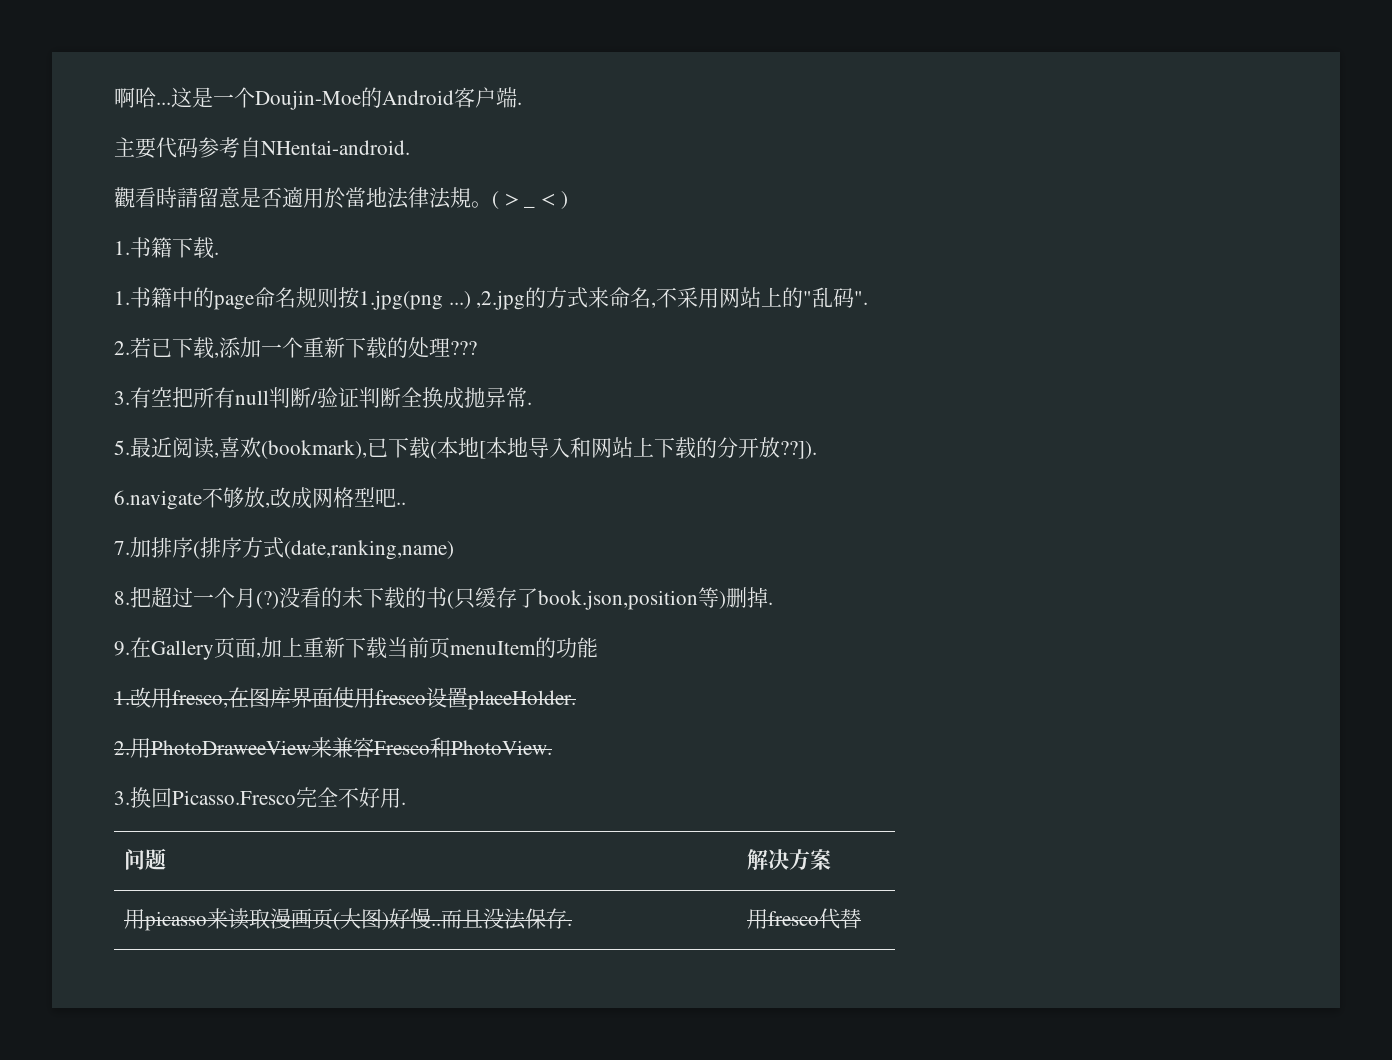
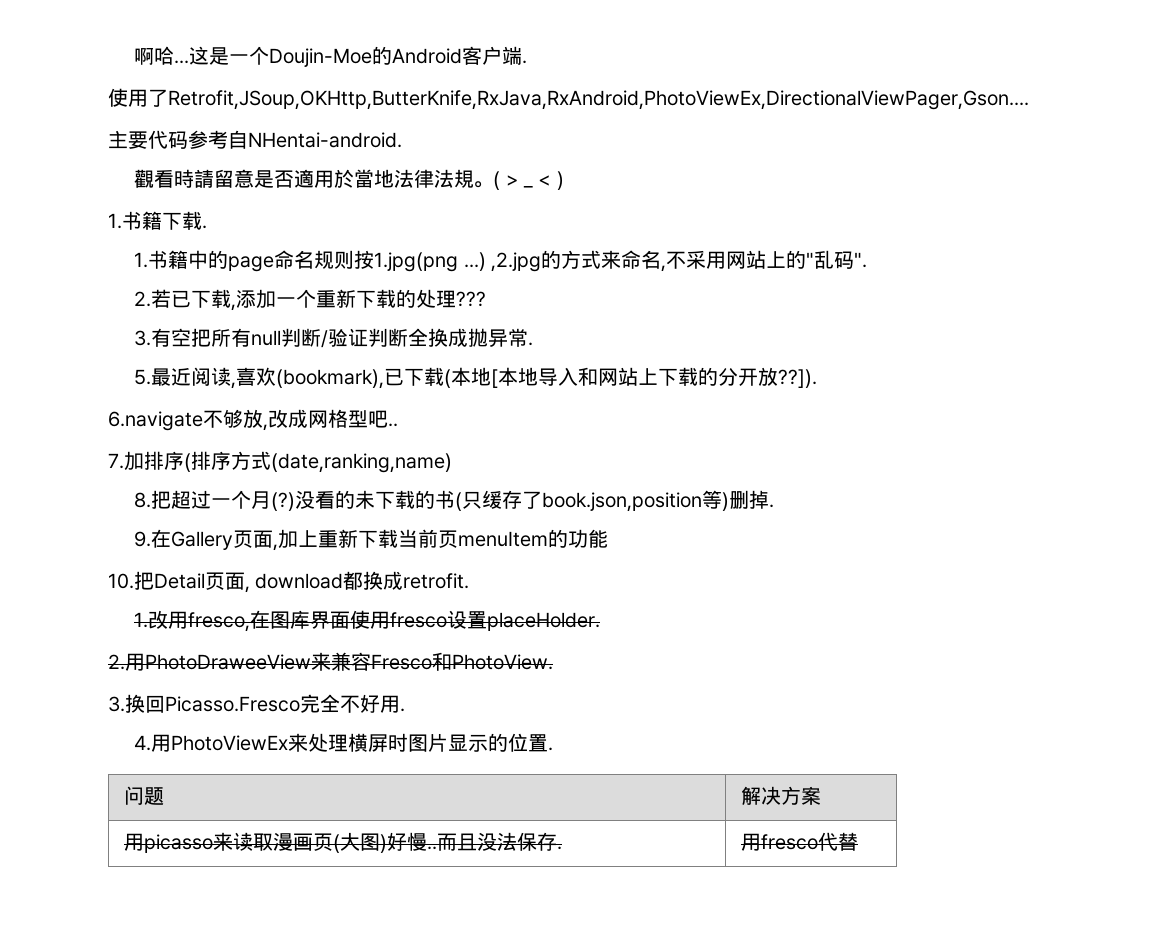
+ 使用了Retrofit,JSoup,OKHttp,ButterKnife,RxJava,RxAndroid,PhotoViewEx,DirectionalViewPager,Gson....
+ 10.把Detail页面, download都换成retrofit.
+ 4.用PhotoViewEx来处理横屏时图片显示的位置.

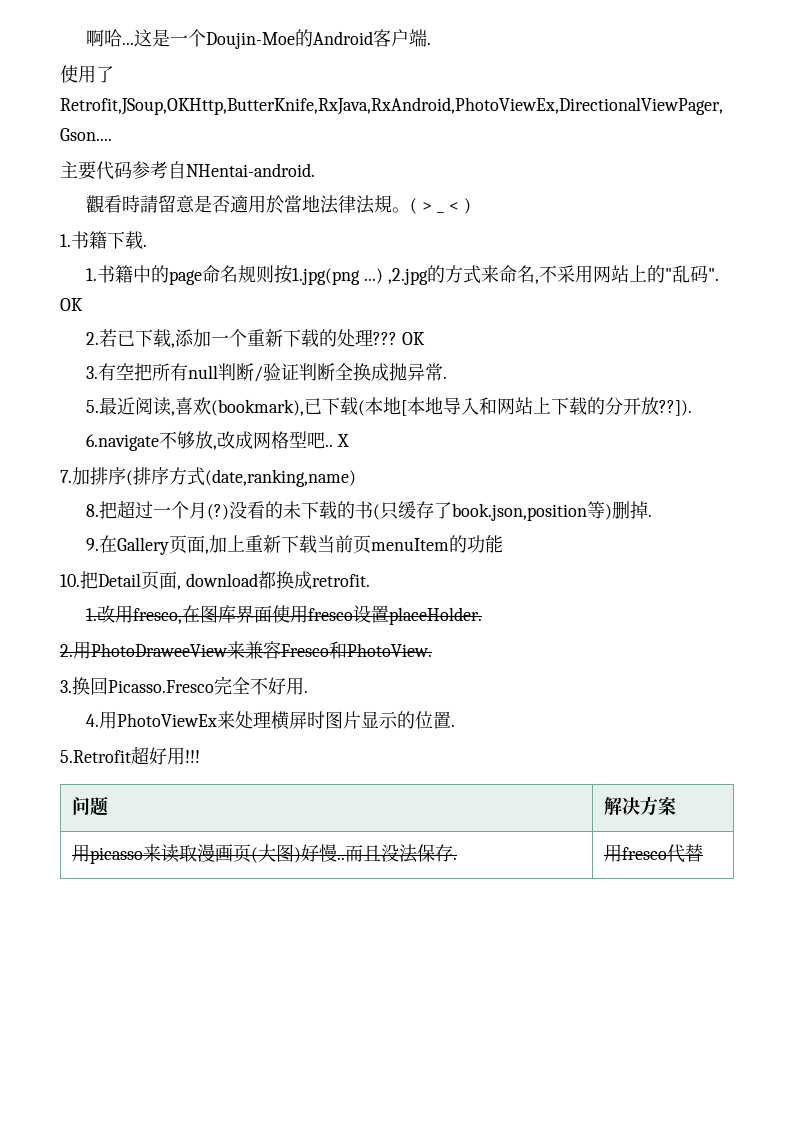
- 1.书籍中的page命名规则按1.jpg(png ...) ,2.jpg的方式来命名,不采用网站上的"乱码".
+ 1.书籍中的page命名规则按1.jpg(png ...) ,2.jpg的方式来命名,不采用网站上的"乱码". OK
- 2.若已下载,添加一个重新下载的处理???
+ 2.若已下载,添加一个重新下载的处理??? OK
+ X
+ 5.Retrofit超好用!!!

